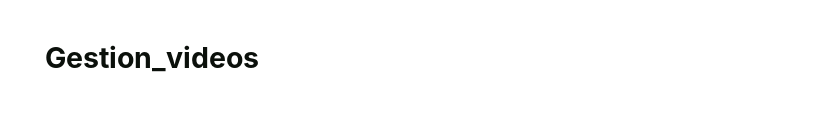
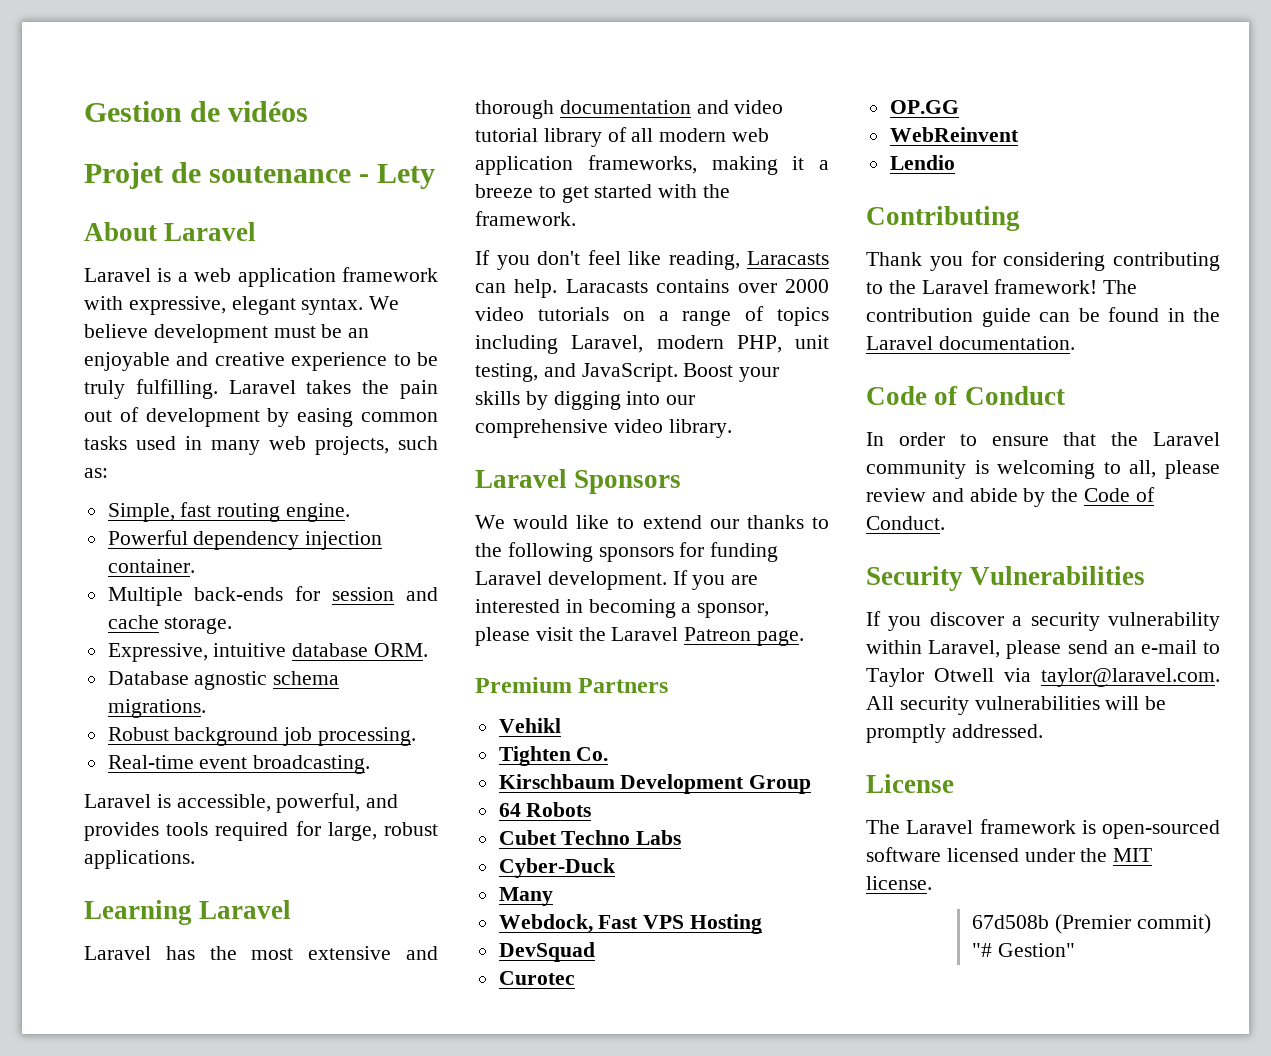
- Gestion_videos
+ Gestion de vidéos
+ Projet de soutenance - Lety
+ About Laravel
+ Laravel is a web application framework with expressive, elegant syntax. We believe development must be an enjoyable and creative experience to be truly fulfilling. Laravel takes the pain out of development by easing common tasks used in many web projects, such as:
+ Simple, fast routing engine.
+ Powerful dependency injection container.
+ Multiple back-ends for session and cache storage.
+ Expressive, intuitive database ORM.
+ Database agnostic schema migrations.
+ Robust background job processing.
+ Real-time event broadcasting.
+ Laravel is accessible, powerful, and provides tools required for large, robust applications.
+ Learning Laravel
+ Laravel has the most extensive and thorough documentation and video tutorial library of all modern web application frameworks, making it a breeze to get started with the framework.
+ If you don't feel like reading, Laracasts can help. Laracasts contains over 2000 video tutorials on a range of topics including Laravel, modern PHP, unit testing, and JavaScript. Boost your skills by digging into our comprehensive video library.
+ Laravel Sponsors
+ We would like to extend our thanks to the following sponsors for funding Laravel development. If you are interested in becoming a sponsor, please visit the Laravel Patreon page.
+ Premium Partners
+ Vehikl
+ Tighten Co.
+ Kirschbaum Development Group
+ 64 Robots
+ Cubet Techno Labs
+ Cyber-Duck
+ Many
+ Webdock, Fast VPS Hosting
+ DevSquad
+ Curotec
+ OP.GG
+ WebReinvent
+ Lendio
+ Contributing
+ Thank you for considering contributing to the Laravel framework! The contribution guide can be found in the Laravel documentation.
+ Code of Conduct
+ In order to ensure that the Laravel community is welcoming to all, please review and abide by the Code of Conduct.
+ Security Vulnerabilities
+ If you discover a security vulnerability within Laravel, please send an e-mail to Taylor Otwell via taylor@laravel.com. All security vulnerabilities will be promptly addressed.
+ License
+ The Laravel framework is open-sourced software licensed under the MIT license.
+ 67d508b (Premier commit) "# Gestion"

